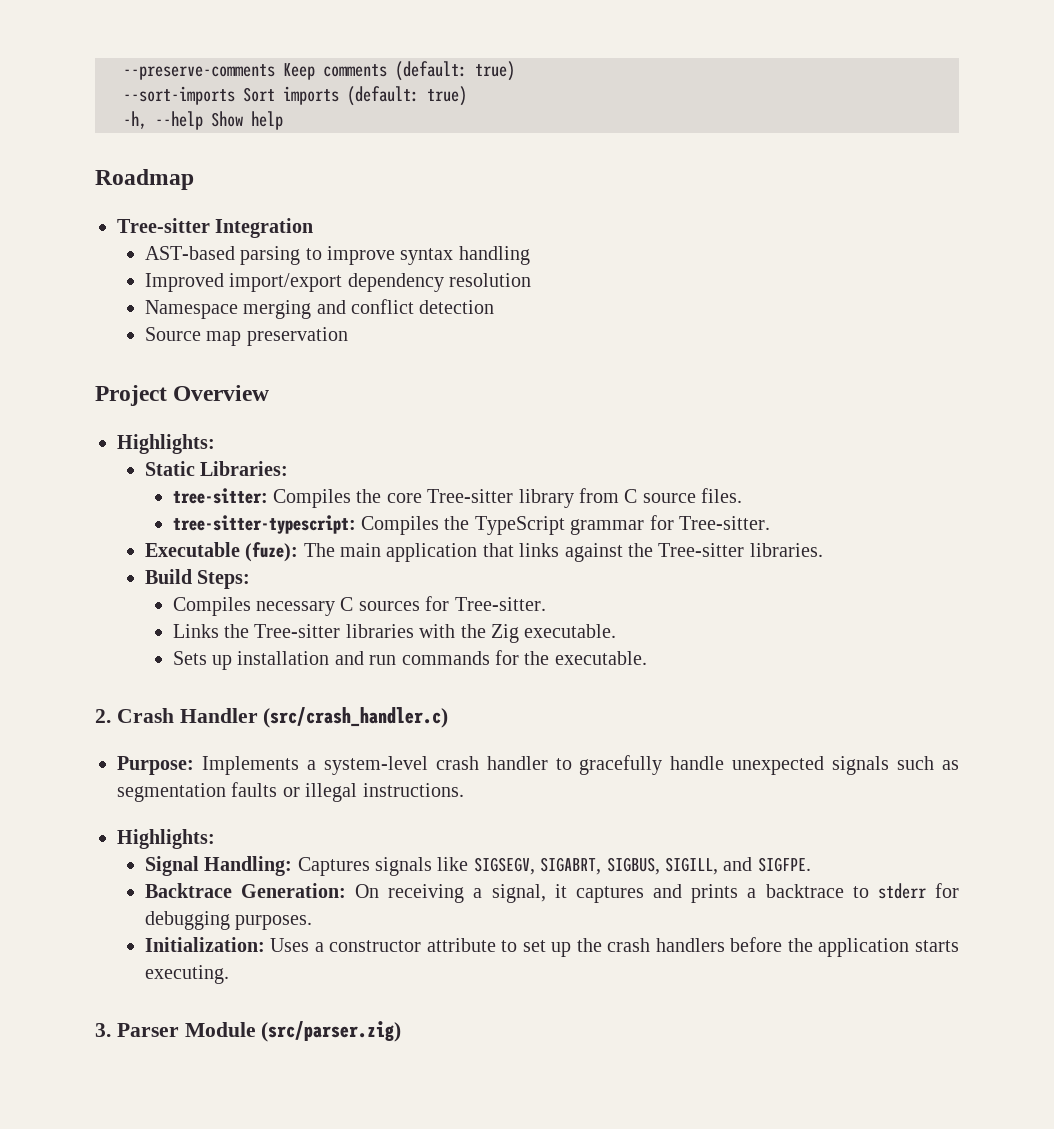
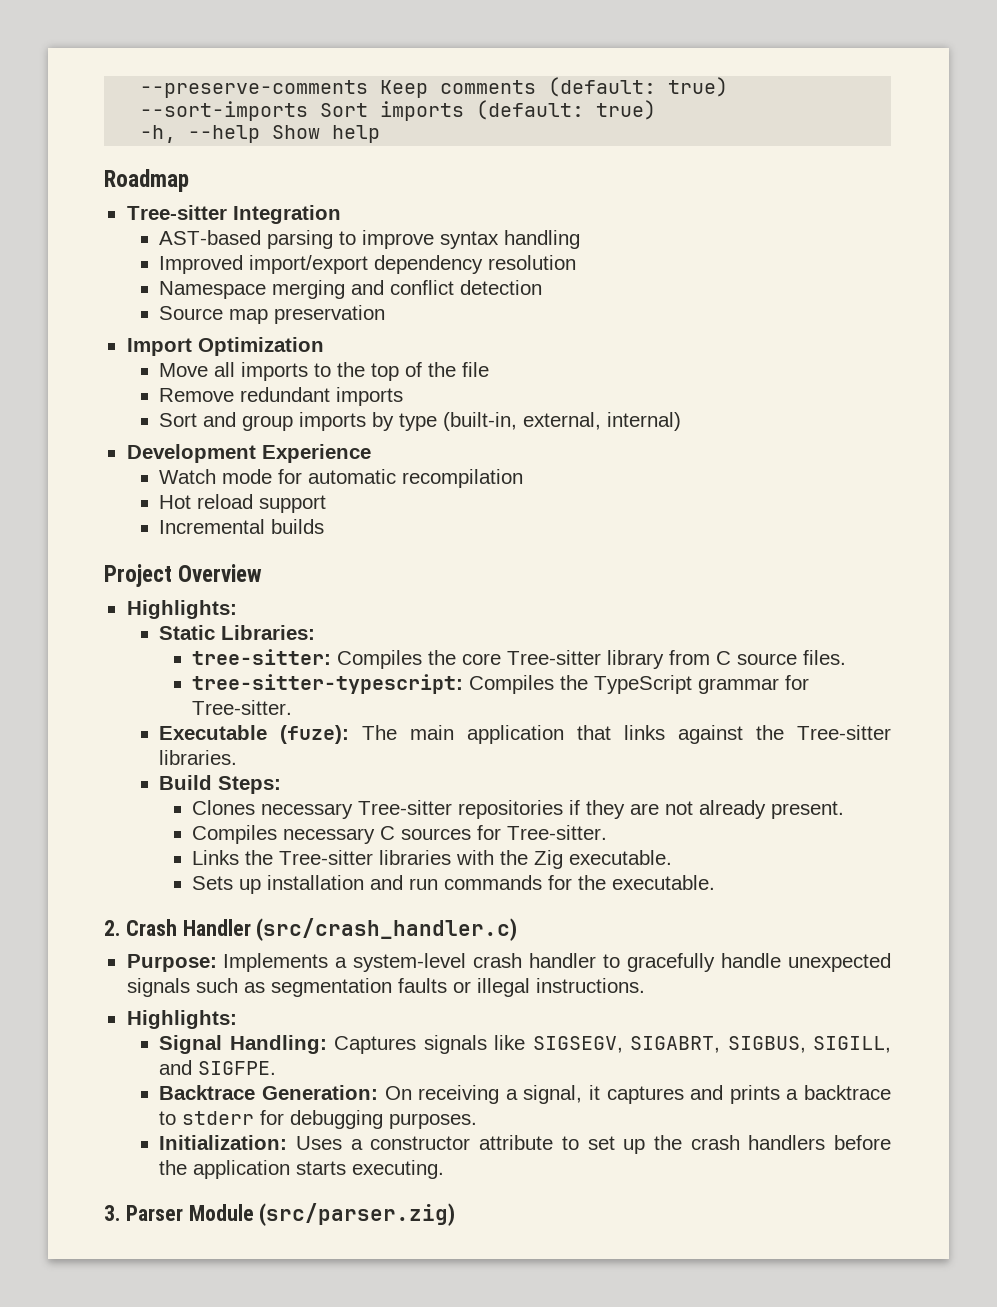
+ Import Optimization
+ Move all imports to the top of the file
+ Remove redundant imports
+ Sort and group imports by type (built-in, external, internal)
+ Development Experience
+ Watch mode for automatic recompilation
+ Hot reload support
+ Incremental builds
+ Clones necessary Tree-sitter repositories if they are not already present.

